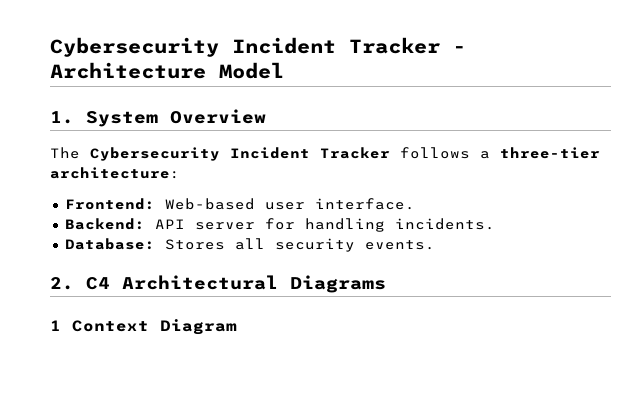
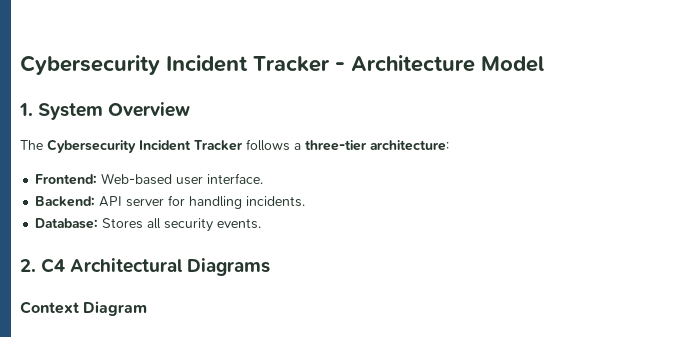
- 1 Context Diagram
+ Context Diagram

